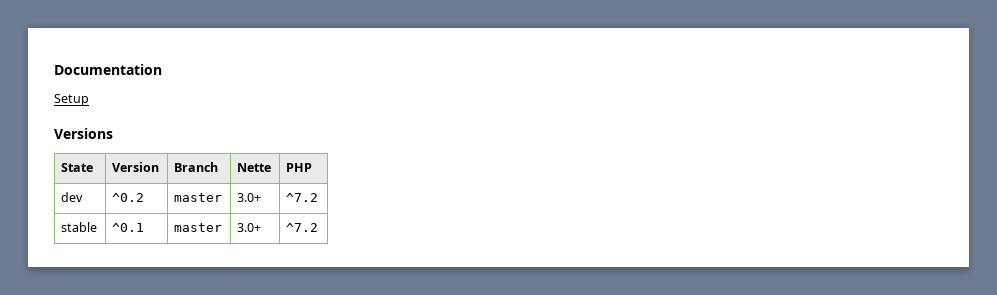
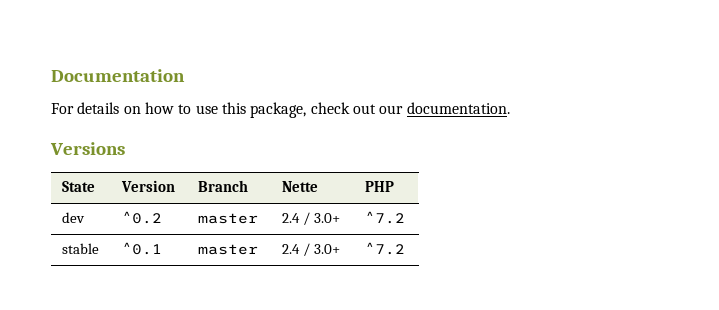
- Setup
+ For details on how to use this package, check out our documentation.
- dev | ^0.2 | master | 3.0+ | ^7.2
+ dev | ^0.2 | master | 2.4 / 3.0+ | ^7.2
- stable | ^0.1 | master | 3.0+ | ^7.2
+ stable | ^0.1 | master | 2.4 / 3.0+ | ^7.2

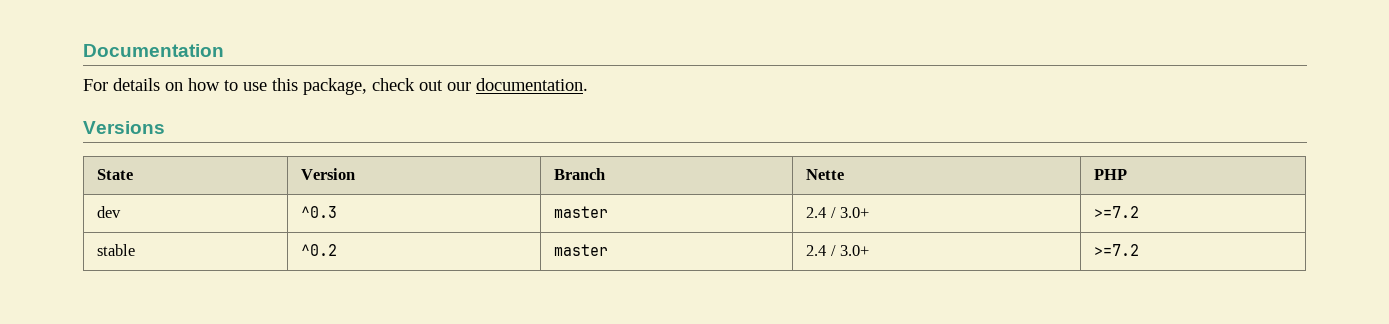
- dev | ^0.2 | master | 2.4 / 3.0+ | ^7.2
- stable | ^0.1 | master | 2.4 / 3.0+ | ^7.2
+ dev | ^0.3 | master | 2.4 / 3.0+ | >=7.2
+ stable | ^0.2 | master | 2.4 / 3.0+ | >=7.2

